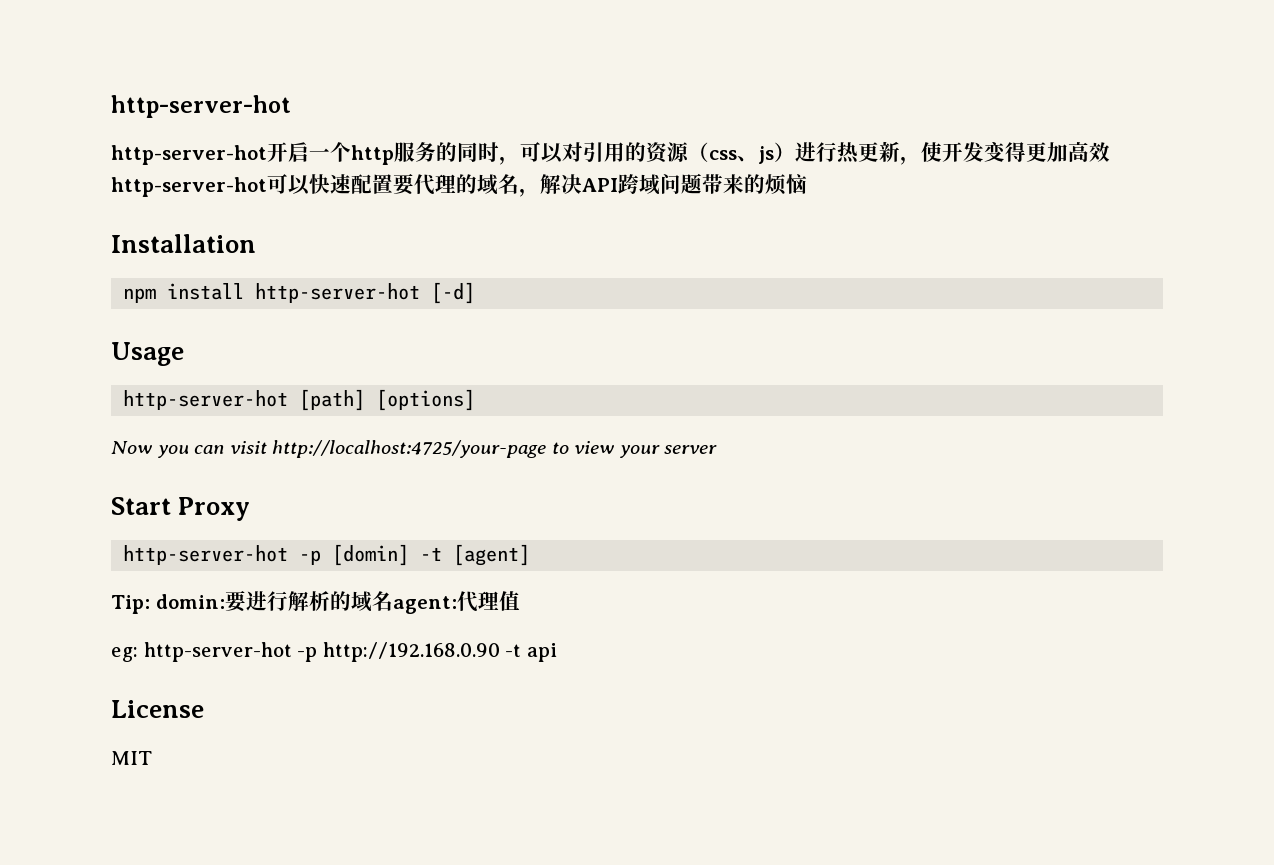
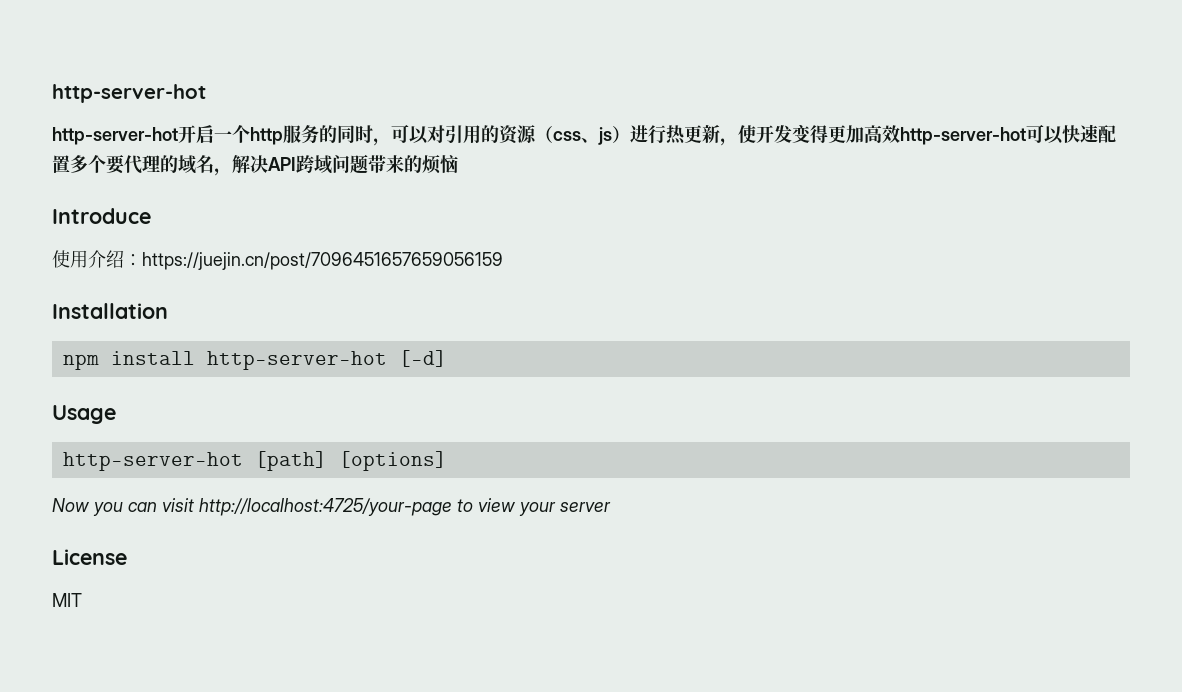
- http-server-hot开启一个http服务的同时，可以对引用的资源（css、js）进行热更新，使开发变得更加高效http-server-hot可以快速配置要代理的域名，解决API跨域问题带来的烦恼
+ http-server-hot开启一个http服务的同时，可以对引用的资源（css、js）进行热更新，使开发变得更加高效http-server-hot可以快速配置多个要代理的域名，解决API跨域问题带来的烦恼
+ Introduce
+ 使用介绍：https://juejin.cn/post/7096451657659056159
- Start Proxy
- http-server-hot -p [domin] -t [agent]
- Tip: domin:要进行解析的域名agent:代理值
- eg: http-server-hot -p http://192.168.0.90 -t api

